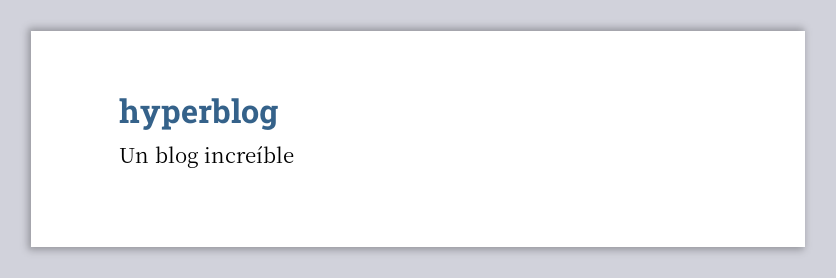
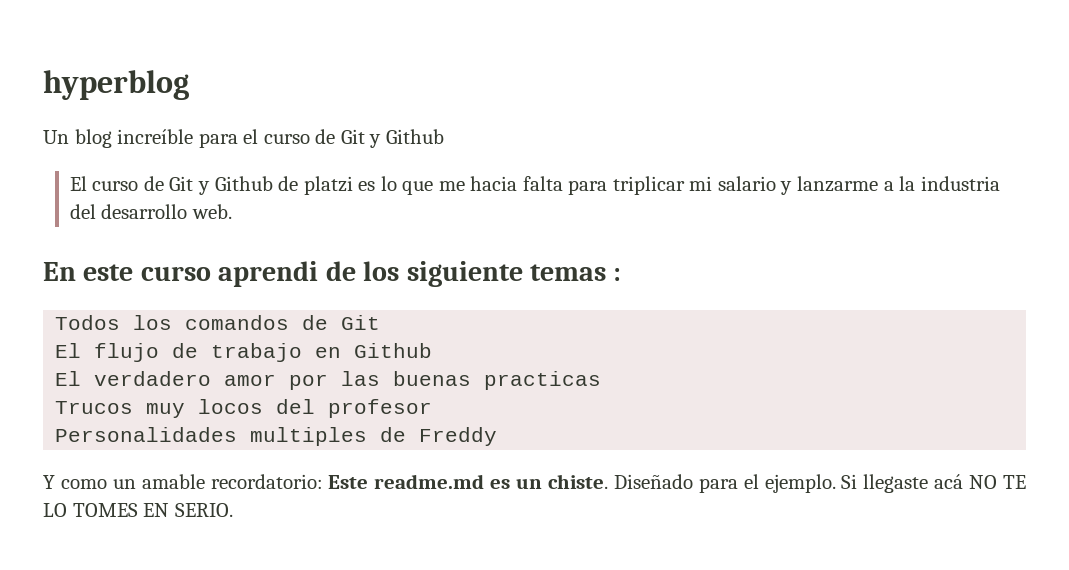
- Un blog increíble
+ Un blog increíble para el curso de Git y Github
+ El curso de Git y Github de platzi es lo que me hacia falta para triplicar mi salario y lanzarme a la industria del desarrollo web.
+ En este curso aprendi de los siguiente temas :
+ Todos los comandos de Git
+ El flujo de trabajo en Github
+ El verdadero amor por las buenas practicas
+ Trucos muy locos del profesor
+ Personalidades multiples de Freddy
+ Y como un amable recordatorio: Este readme.md es un chiste. Diseñado para el ejemplo. Si llegaste acá NO TE LO TOMES EN SERIO.

